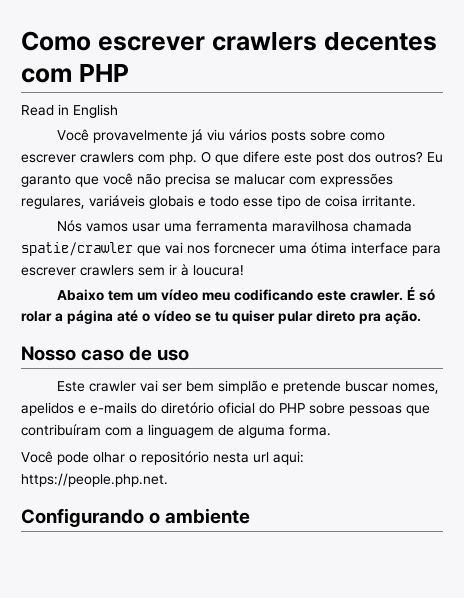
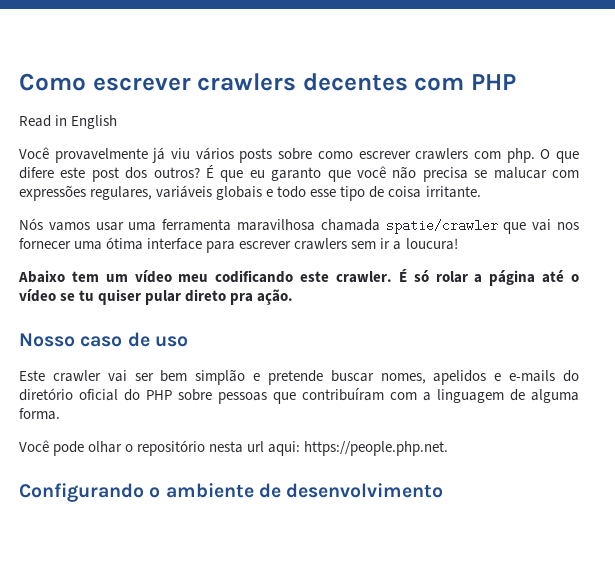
- Eu garanto que você não precisa se malucar com expressões regulares, variáveis globais e todo esse tipo de coisa irritante.
+ É que eu garanto que você não precisa se malucar com expressões regulares, variáveis globais e todo esse tipo de coisa irritante.
- Nós vamos usar uma ferramenta maravilhosa chamada spatie/crawler que vai nos forcnecer uma ótima interface para escrever crawlers sem ir à loucura!
+ Nós vamos usar uma ferramenta maravilhosa chamada spatie/crawler que vai nos fornecer uma ótima interface para escrever crawlers sem ir a loucura!
- Configurando o ambiente
+ Configurando o ambiente de desenvolvimento

